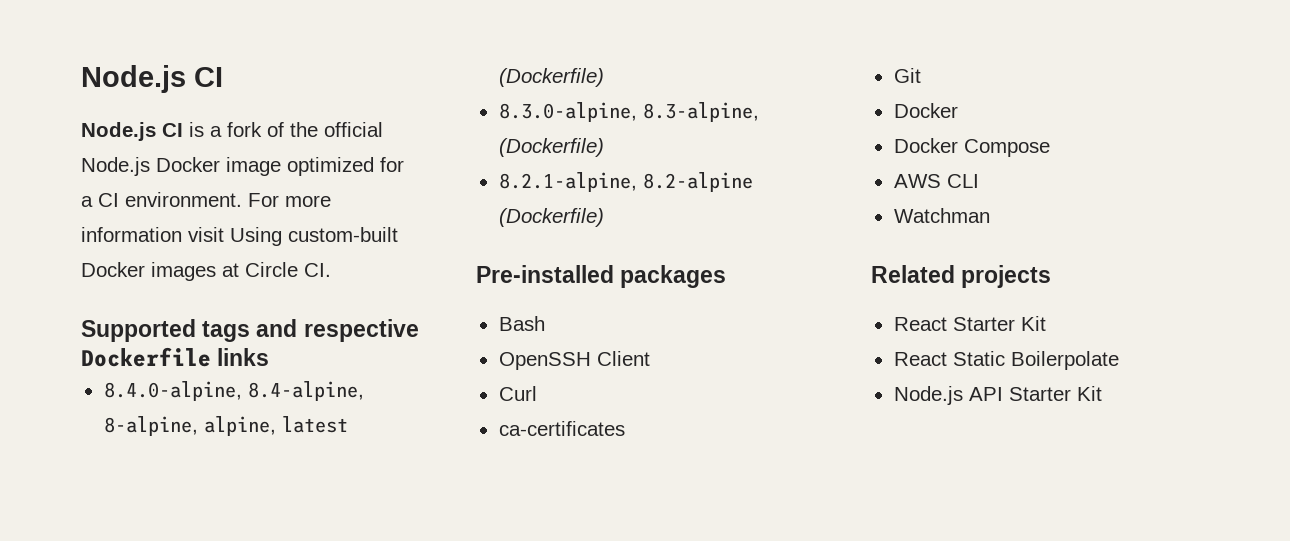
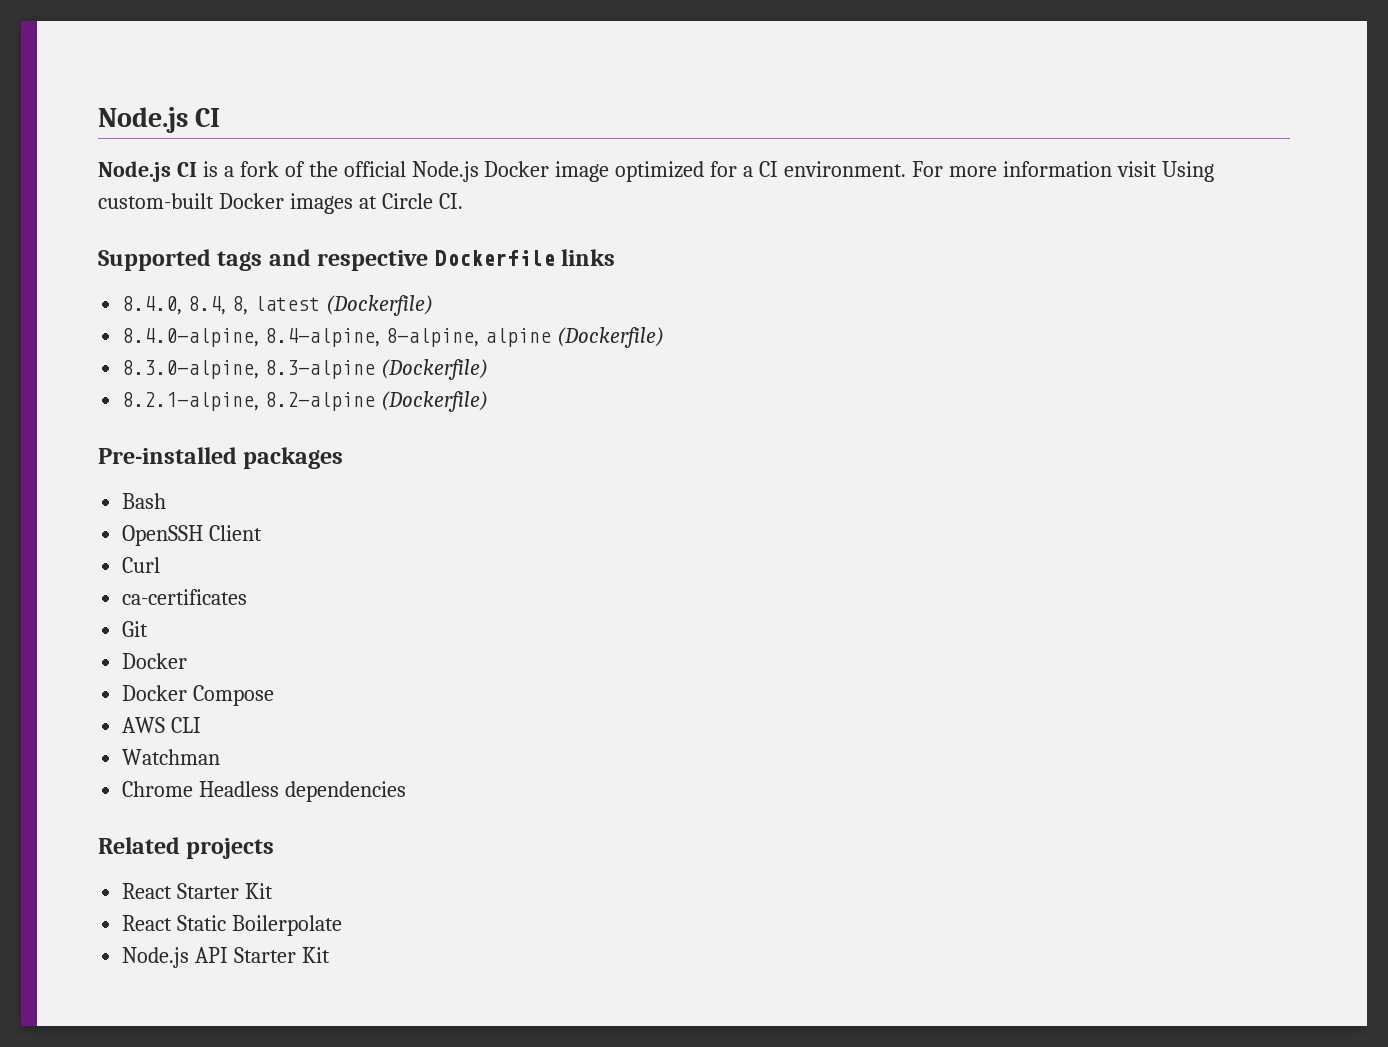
+ 8.4.0, 8.4, 8, latest (Dockerfile)
- 8.4.0-alpine, 8.4-alpine, 8-alpine, alpine, latest (Dockerfile)
+ 8.4.0-alpine, 8.4-alpine, 8-alpine, alpine (Dockerfile)
- 8.3.0-alpine, 8.3-alpine, (Dockerfile)
+ 8.3.0-alpine, 8.3-alpine (Dockerfile)
+ Chrome Headless dependencies

